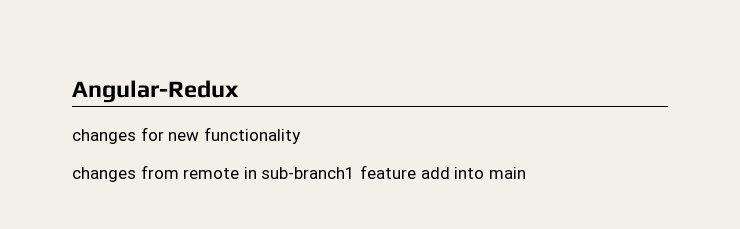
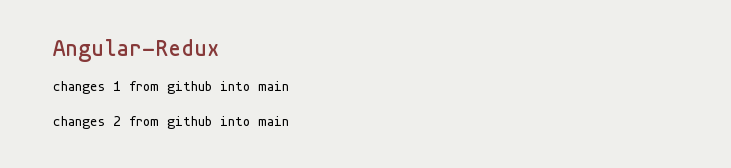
- changes for new functionality
- changes from remote in sub-branch1 feature add into main
+ changes 1 from github into main
+ changes 2 from github into main

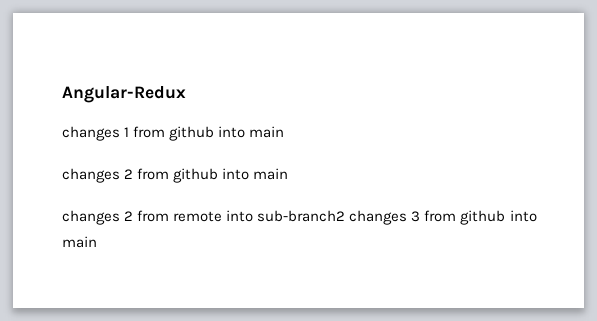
+ changes 2 from remote into sub-branch2 changes 3 from github into main

